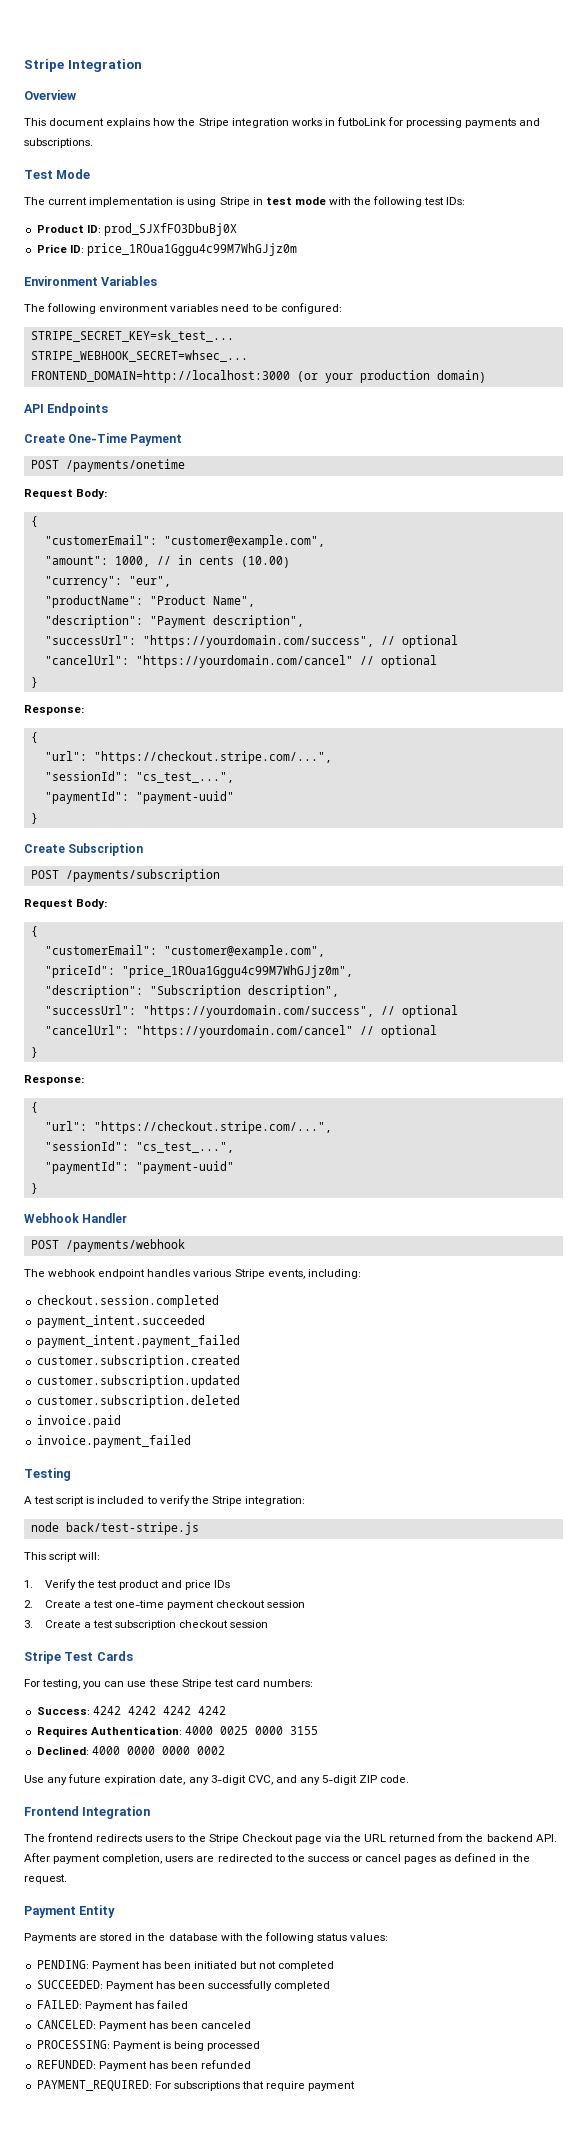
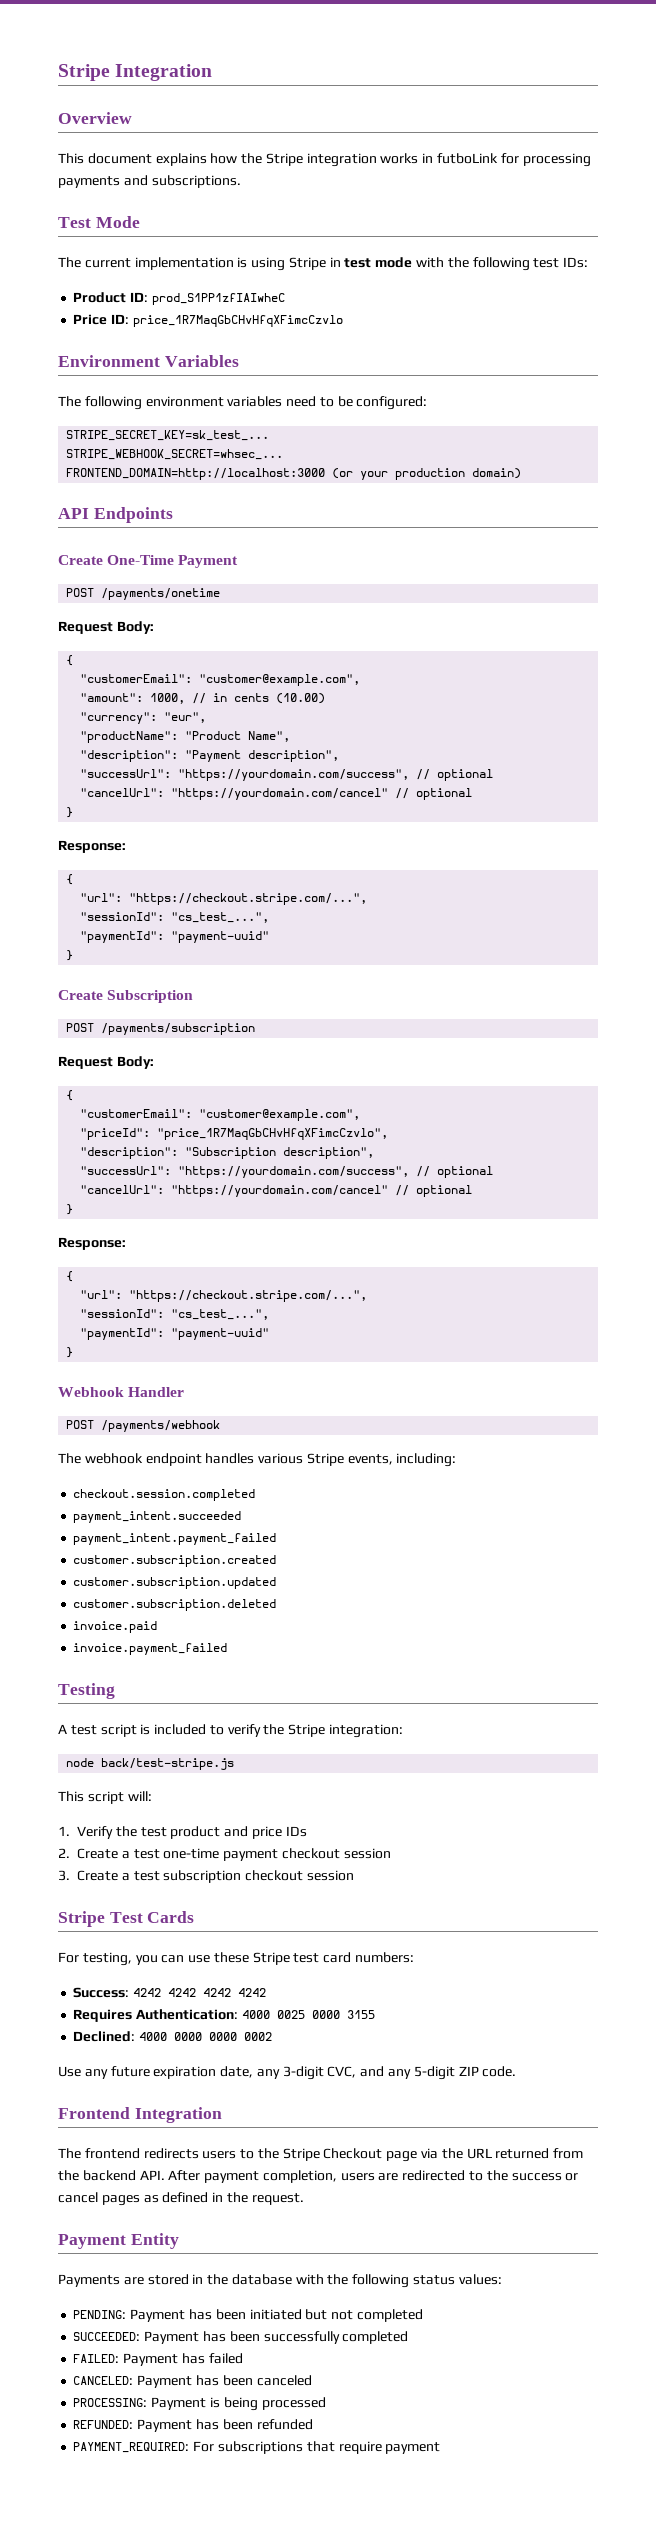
- Product ID: prod_SJXfFO3DbuBj0X
+ Product ID: prod_S1PP1zfIAIwheC
- Price ID: price_1ROua1Gggu4c99M7WhGJjz0m
+ Price ID: price_1R7MaqGbCHvHfqXFimcCzvlo
- "priceId": "price_1ROua1Gggu4c99M7WhGJjz0m",
+ "priceId": "price_1R7MaqGbCHvHfqXFimcCzvlo",

